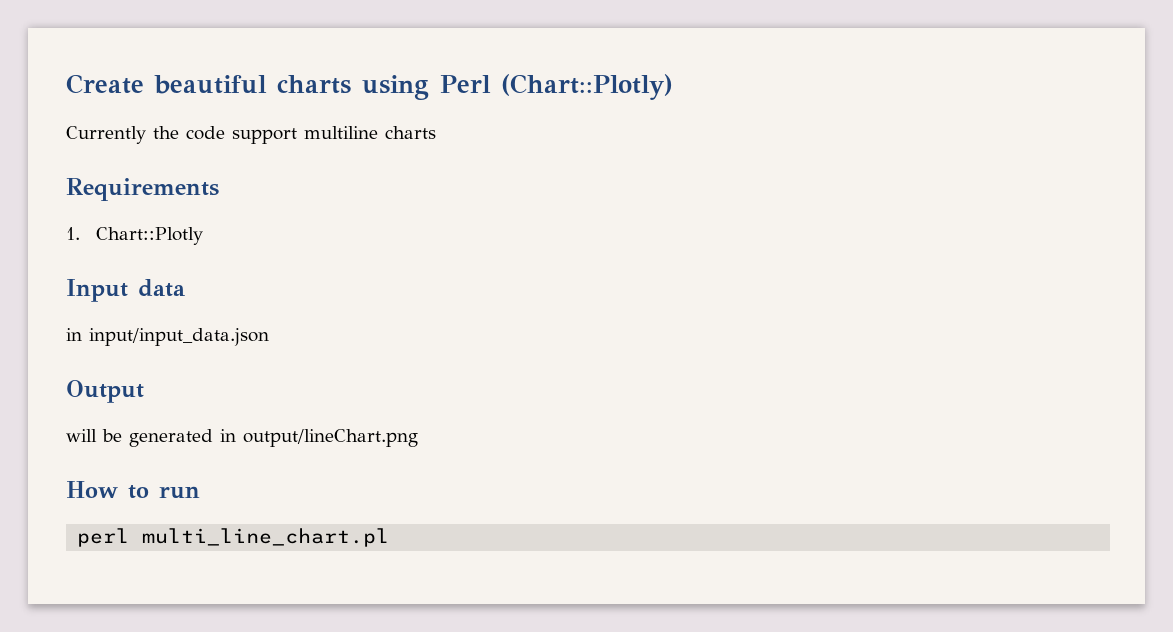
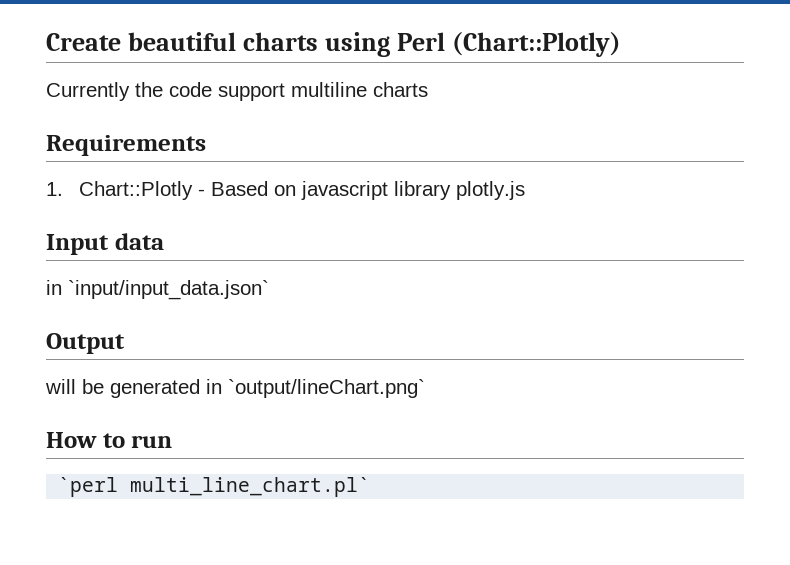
- 1. Chart::Plotly
+ 1. Chart::Plotly - Based on javascript library plotly.js
- in input/input_data.json
+ in `input/input_data.json`
- will be generated in output/lineChart.png
+ will be generated in `output/lineChart.png`
- perl multi_line_chart.pl
+ `perl multi_line_chart.pl`

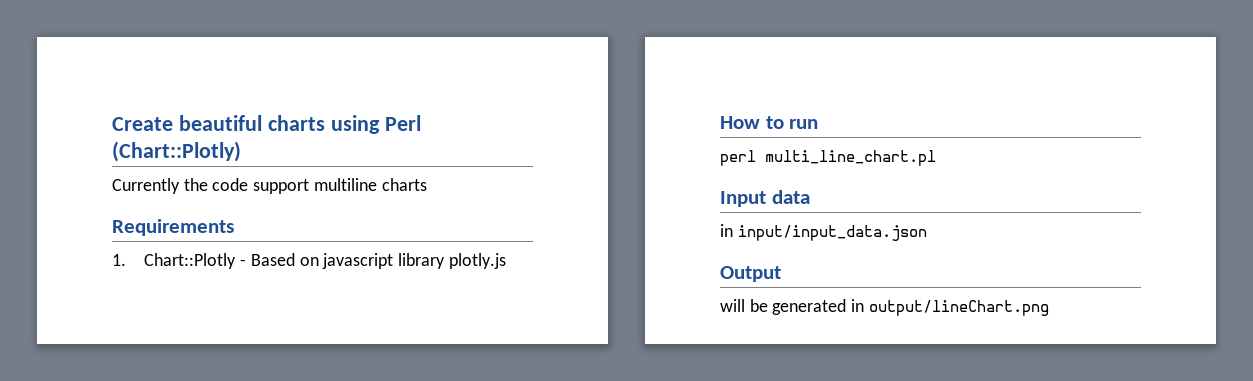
+ How to run
+ perl multi_line_chart.pl
- in `input/input_data.json`
+ in input/input_data.json
- will be generated in `output/lineChart.png`
- How to run
- `perl multi_line_chart.pl`
+ will be generated in output/lineChart.png

